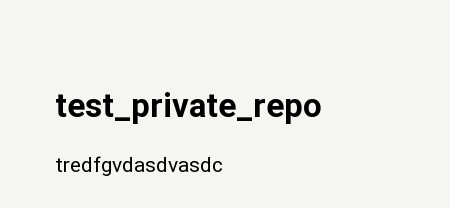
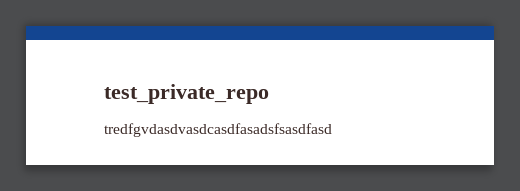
- tredfgvdasdvasdc
+ tredfgvdasdvasdcasdfasadsfsasdfasd

